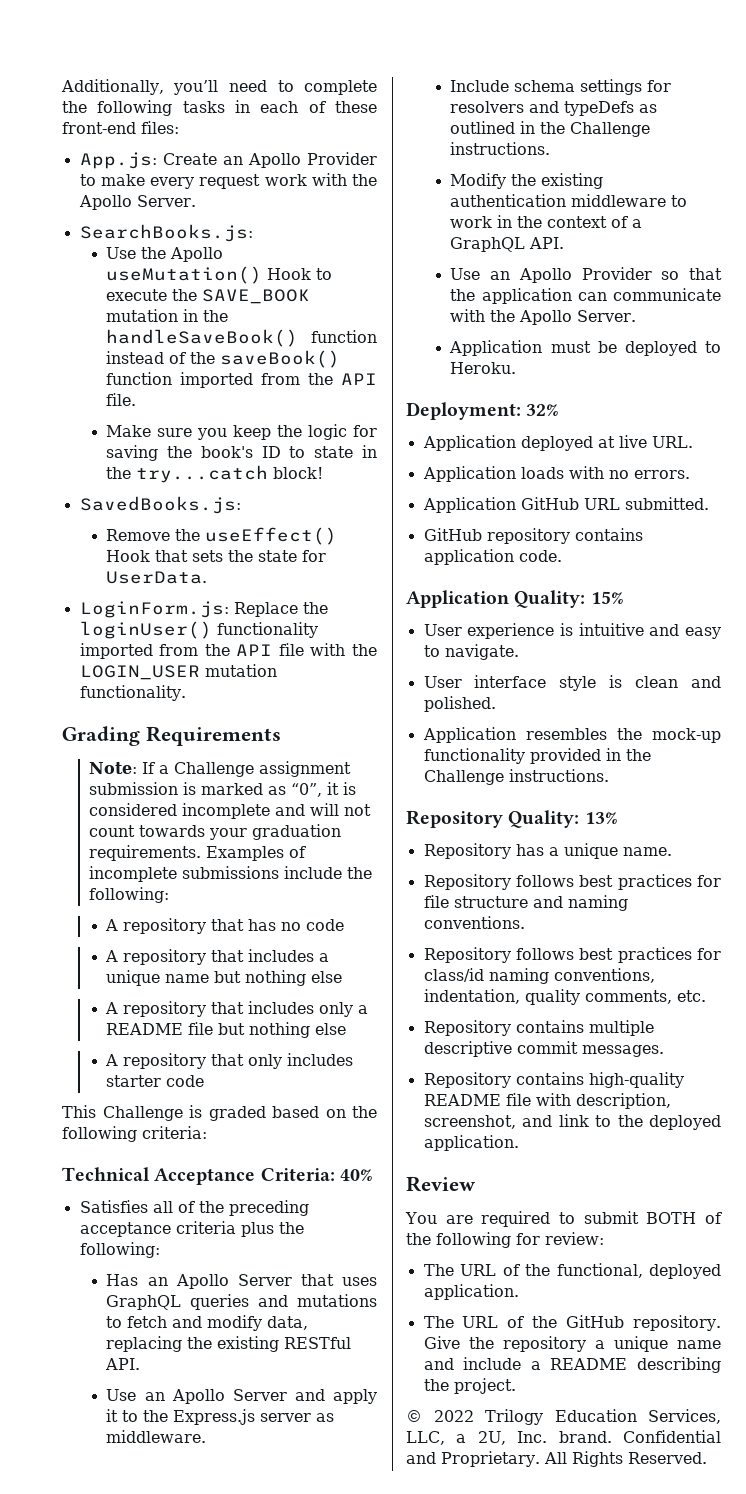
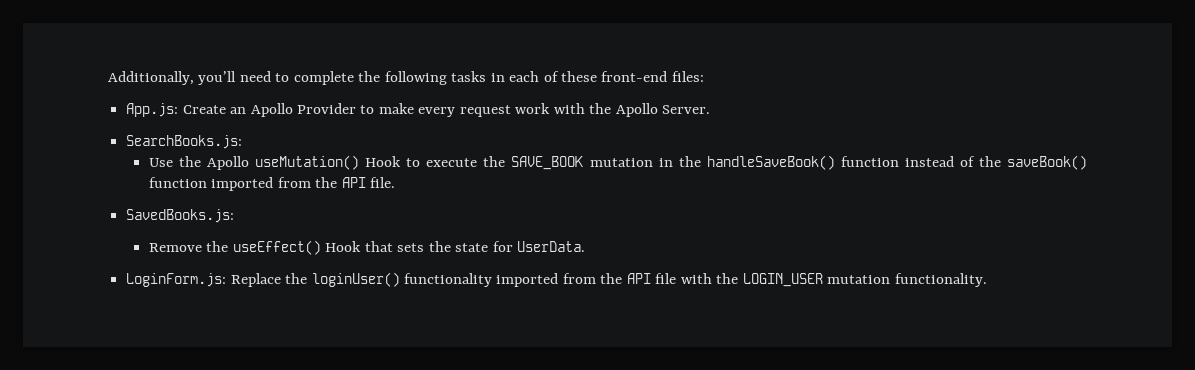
- Make sure you keep the logic for saving the book's ID to state in the try...catch block!
- Grading Requirements
- Note: If a Challenge assignment submission is marked as “0”, it is considered incomplete and will not count towards your graduation requirements. Examples of incomplete submissions include the following:
- A repository that has no code
- A repository that includes a unique name but nothing else
- A repository that includes only a README file but nothing else
- A repository that only includes starter code
- This Challenge is graded based on the following criteria:
- Technical Acceptance Criteria: 40%
- Satisfies all of the preceding acceptance criteria plus the following:
- Has an Apollo Server that uses GraphQL queries and mutations to fetch and modify data, replacing the existing RESTful API.
- Use an Apollo Server and apply it to the Express.js server as middleware.
- Include schema settings for resolvers and typeDefs as outlined in the Challenge instructions.
- Modify the existing authentication middleware to work in the context of a GraphQL API.
- Use an Apollo Provider so that the application can communicate with the Apollo Server.
- Application must be deployed to Heroku.
- Deployment: 32%
- Application deployed at live URL.
- Application loads with no errors.
- Application GitHub URL submitted.
- GitHub repository contains application code.
- Application Quality: 15%
- User experience is intuitive and easy to navigate.
- User interface style is clean and polished.
- Application resembles the mock-up functionality provided in the Challenge instructions.
- Repository Quality: 13%
- Repository has a unique name.
- Repository follows best practices for file structure and naming conventions.
- Repository follows best practices for class/id naming conventions, indentation, quality comments, etc.
- Repository contains multiple descriptive commit messages.
- Repository contains high-quality README file with description, screenshot, and link to the deployed application.
- Review
- You are required to submit BOTH of the following for review:
- The URL of the functional, deployed application.
- The URL of the GitHub repository. Give the repository a unique name and include a README describing the project.
- © 2022 Trilogy Education Services, LLC, a 2U, Inc. brand. Confidential and Proprietary. All Rights Reserved.

